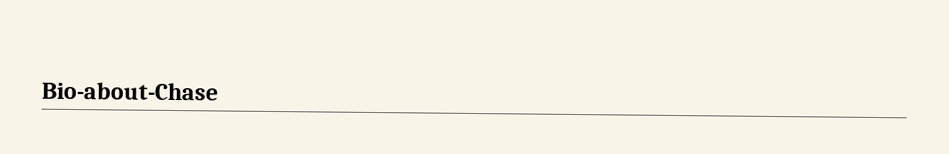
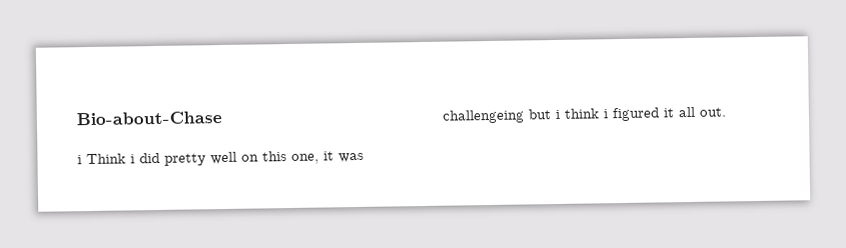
+ i Think i did pretty well on this one, it was challengeing but i think i figured it all out.

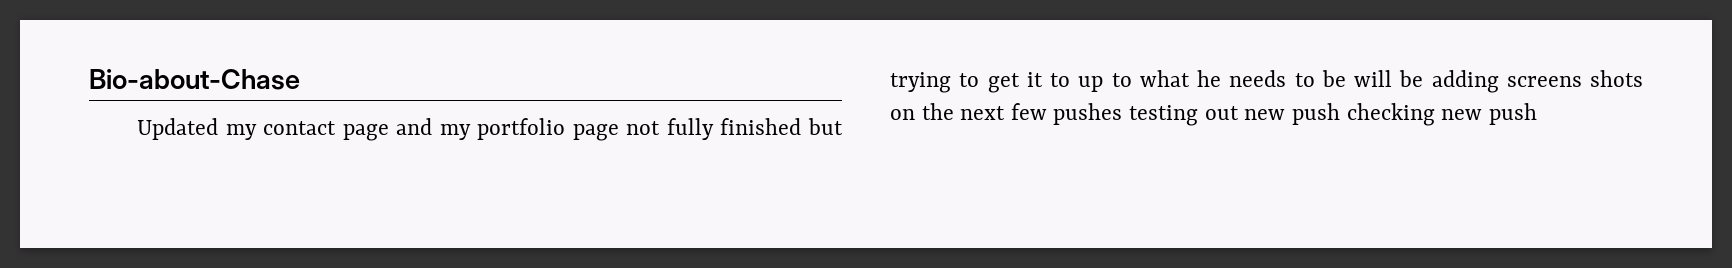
- i Think i did pretty well on this one, it was challengeing but i think i figured it all out.
+ Updated my contact page and my portfolio page not fully finished but trying to get it to up to what he needs to be will be adding screens shots on the next few pushes testing out new push checking new push

